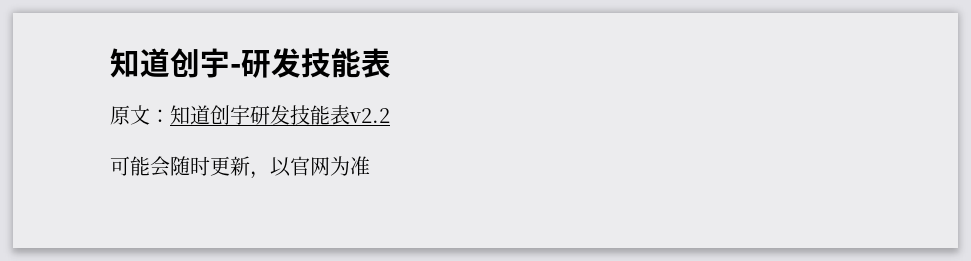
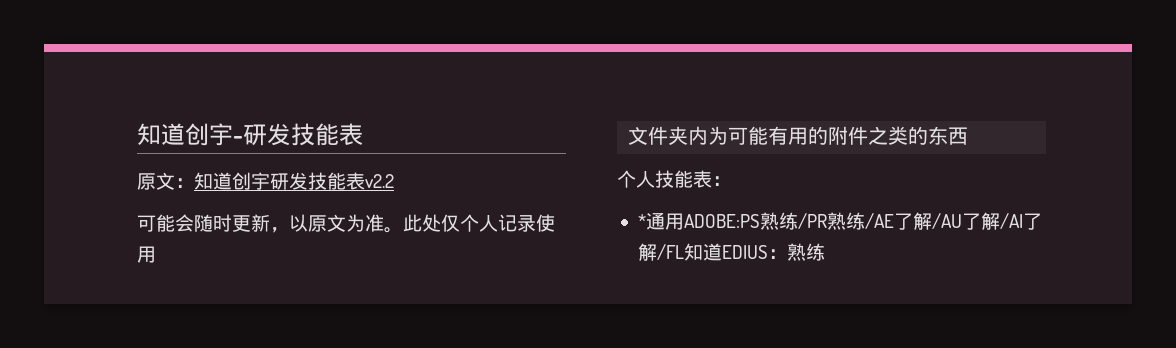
- 可能会随时更新，以官网为准
+ 可能会随时更新，以原文为准。此处仅个人记录使用
+ 文件夹内为可能有用的附件之类的东西
+ 个人技能表：
+ *通用ADOBE:PS熟练/PR熟练/AE了解/AU了解/AI了解/FL知道EDIUS：熟练

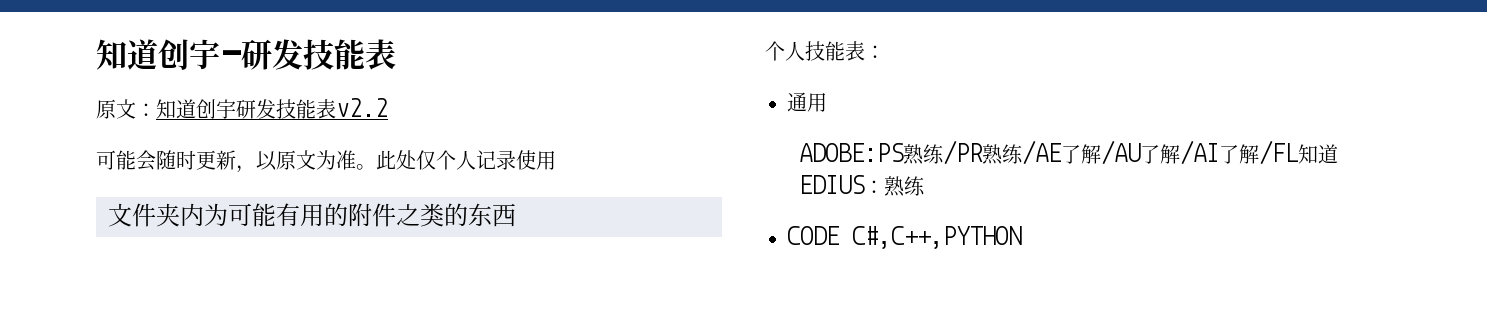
- *通用ADOBE:PS熟练/PR熟练/AE了解/AU了解/AI了解/FL知道EDIUS：熟练
+ 通用
+ ADOBE:PS熟练/PR熟练/AE了解/AU了解/AI了解/FL知道EDIUS：熟练
+ CODE C#,C++,PYTHON

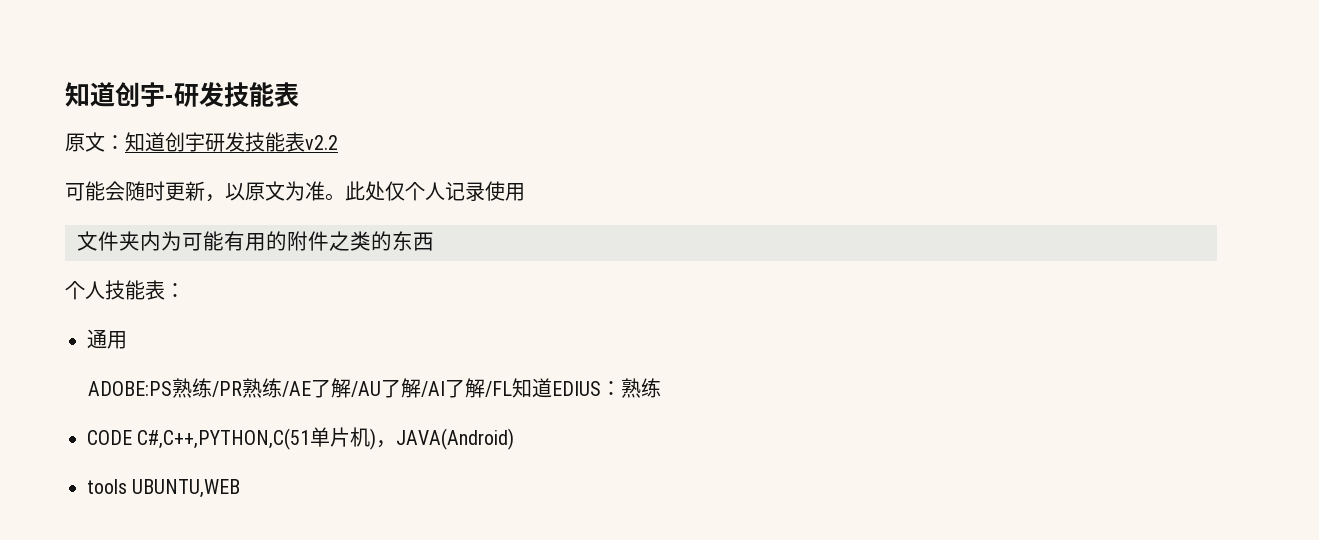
- CODE C#,C++,PYTHON
+ CODE C#,C++,PYTHON,C(51单片机)，JAVA(Android)
+ tools UBUNTU,WEB

